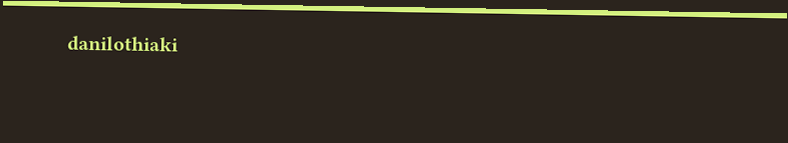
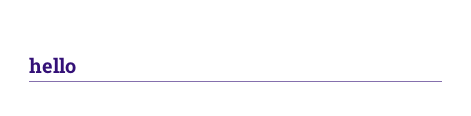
- danilothiaki
+ hello

